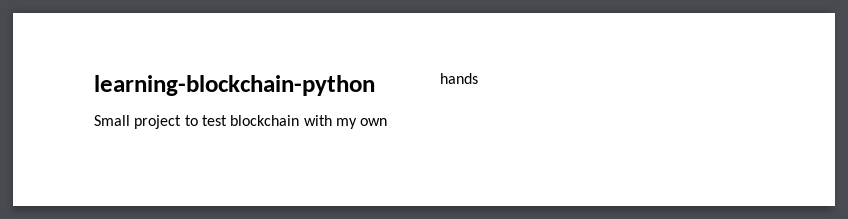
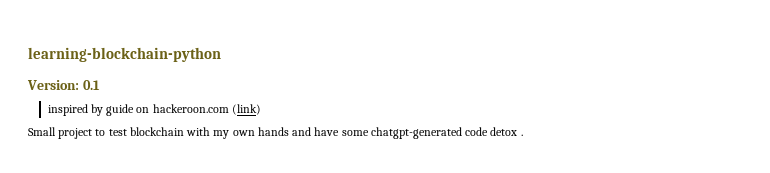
+ Version: 0.1
+ inspired by guide on hackeroon.com (link)
- Small project to test blockchain with my own hands
+ Small project to test blockchain with my own hands and have some chatgpt-generated code detox .

